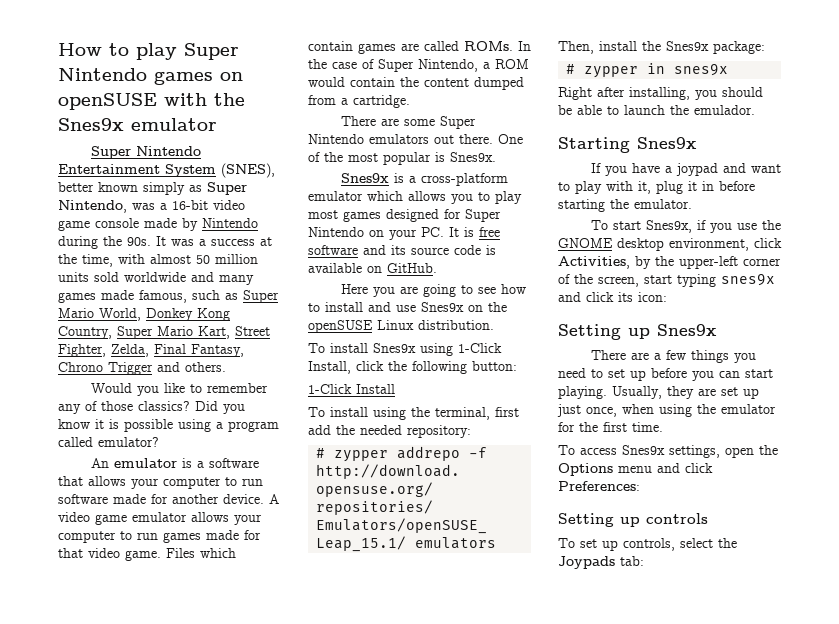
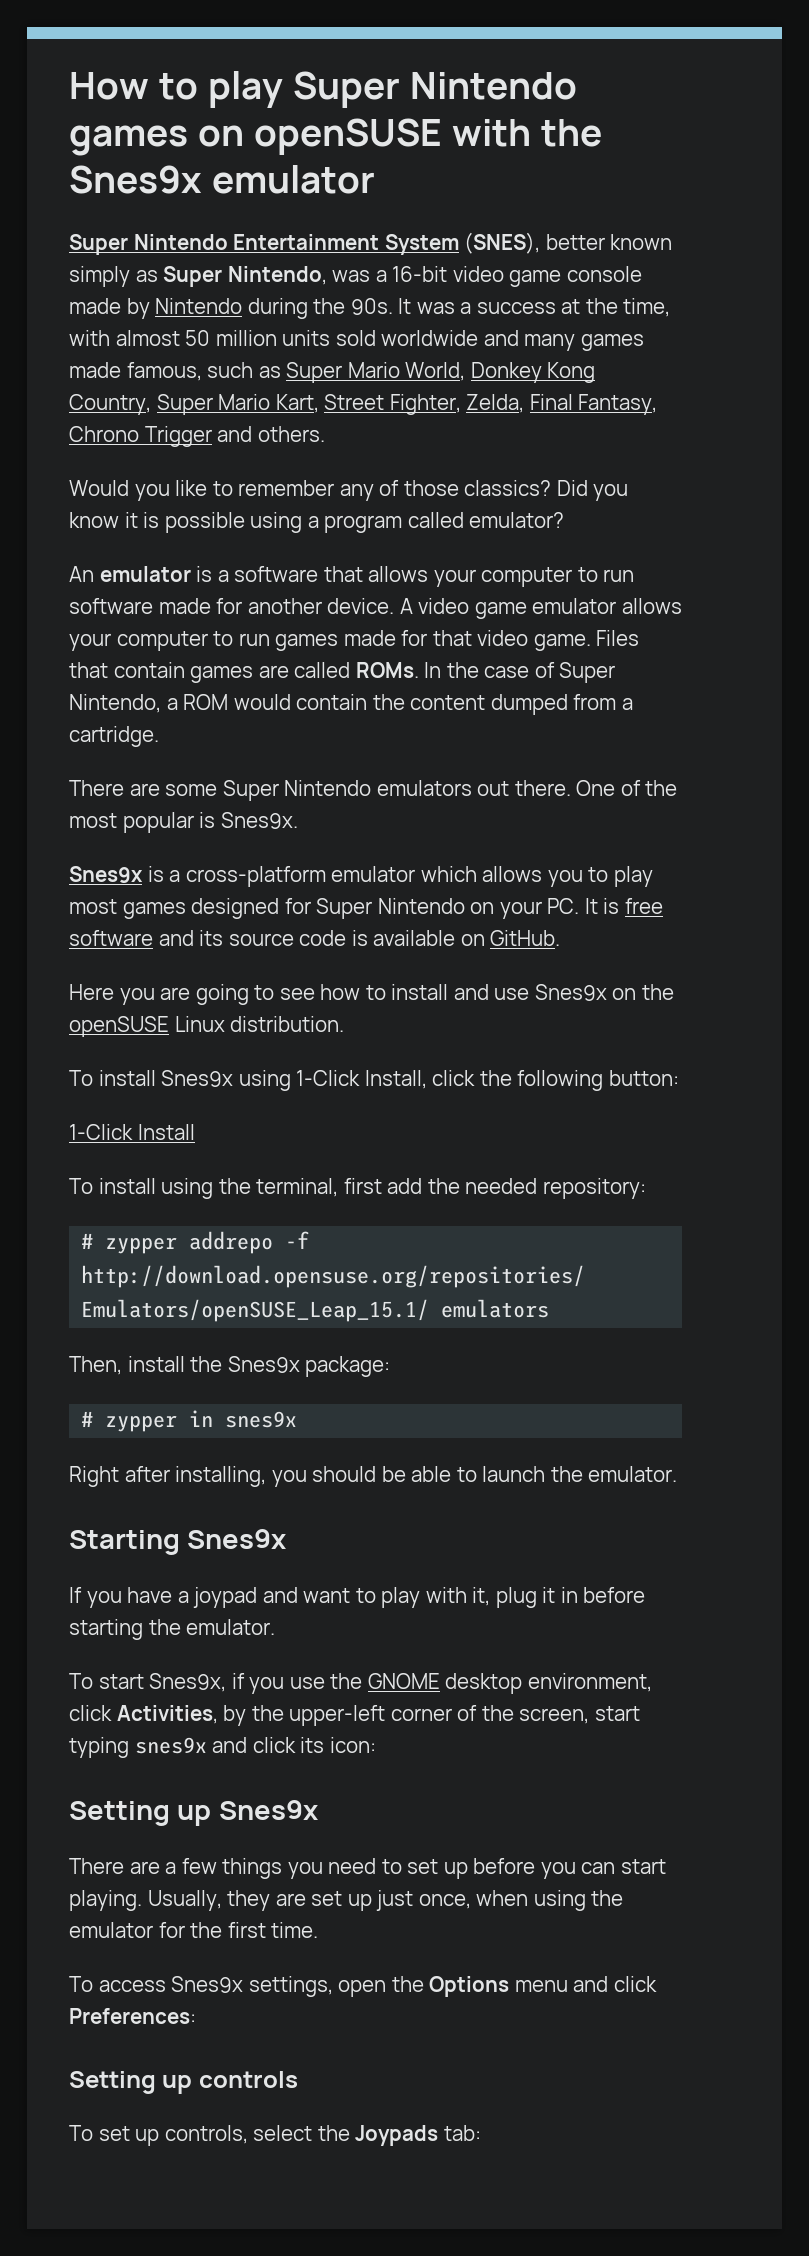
- Files which contain games are called ROMs.
+ Files that contain games are called ROMs.
- Right after installing, you should be able to launch the emulador.
+ Right after installing, you should be able to launch the emulator.

